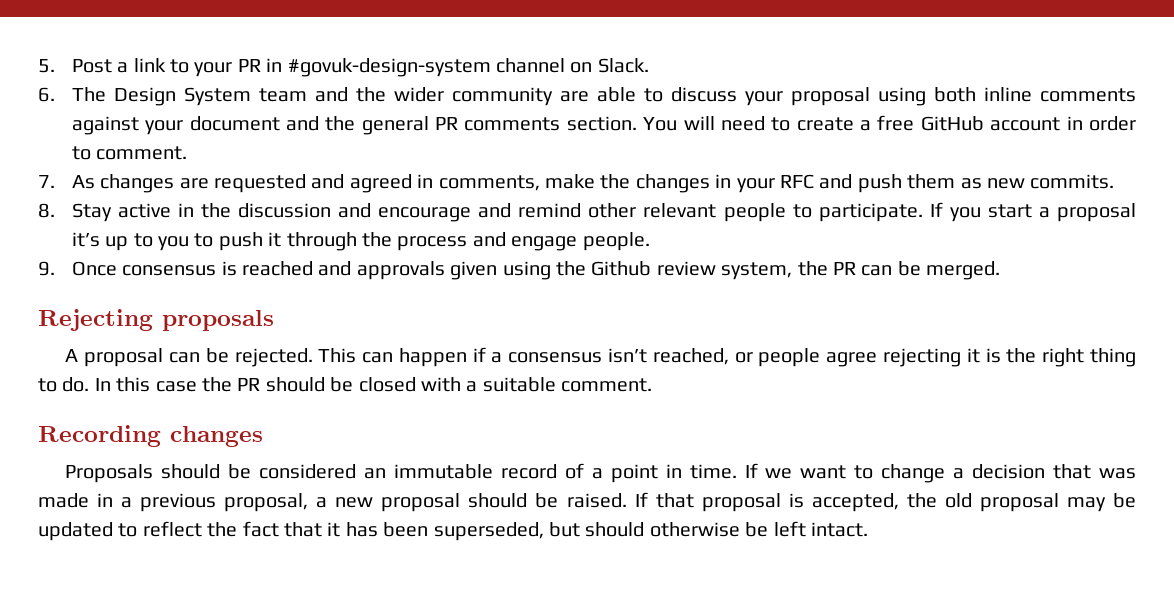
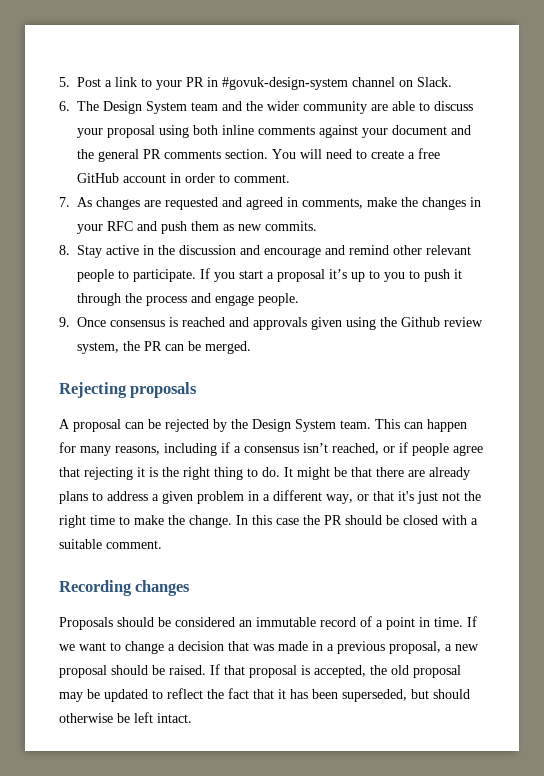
- A proposal can be rejected. This can happen if a consensus isn’t reached, or people agree rejecting it is the right thing to do.
+ A proposal can be rejected by the Design System team. This can happen for many reasons, including if a consensus isn’t reached, or if people agree that rejecting it is the right thing to do.
+ It might be that there are already plans to address a given problem in a different way, or that it's just not the right time to make the change.

